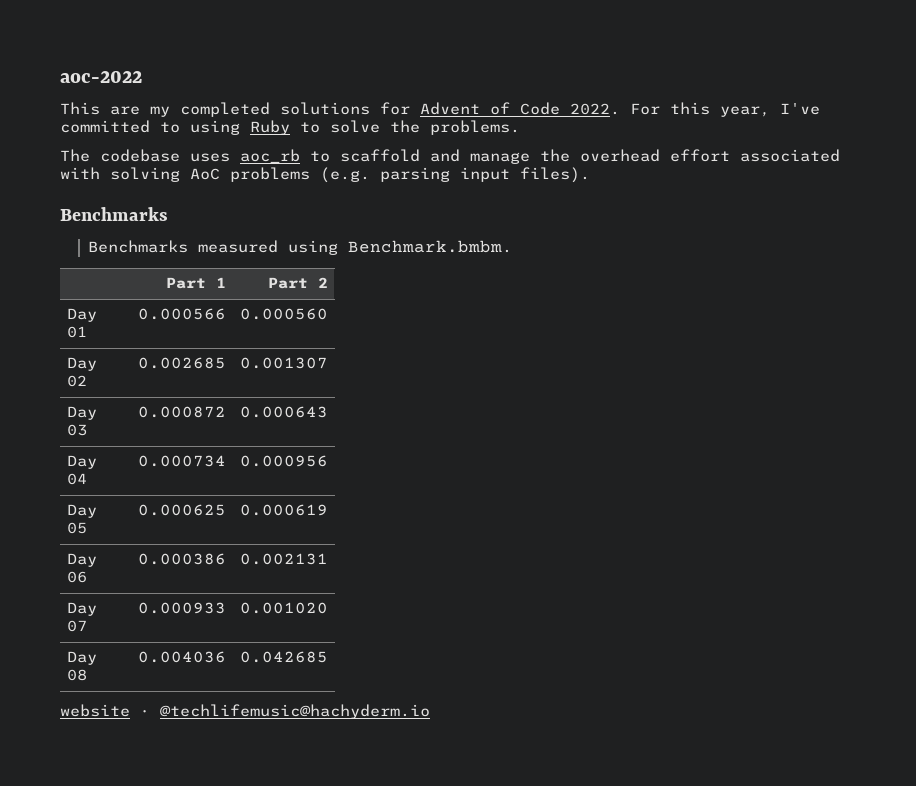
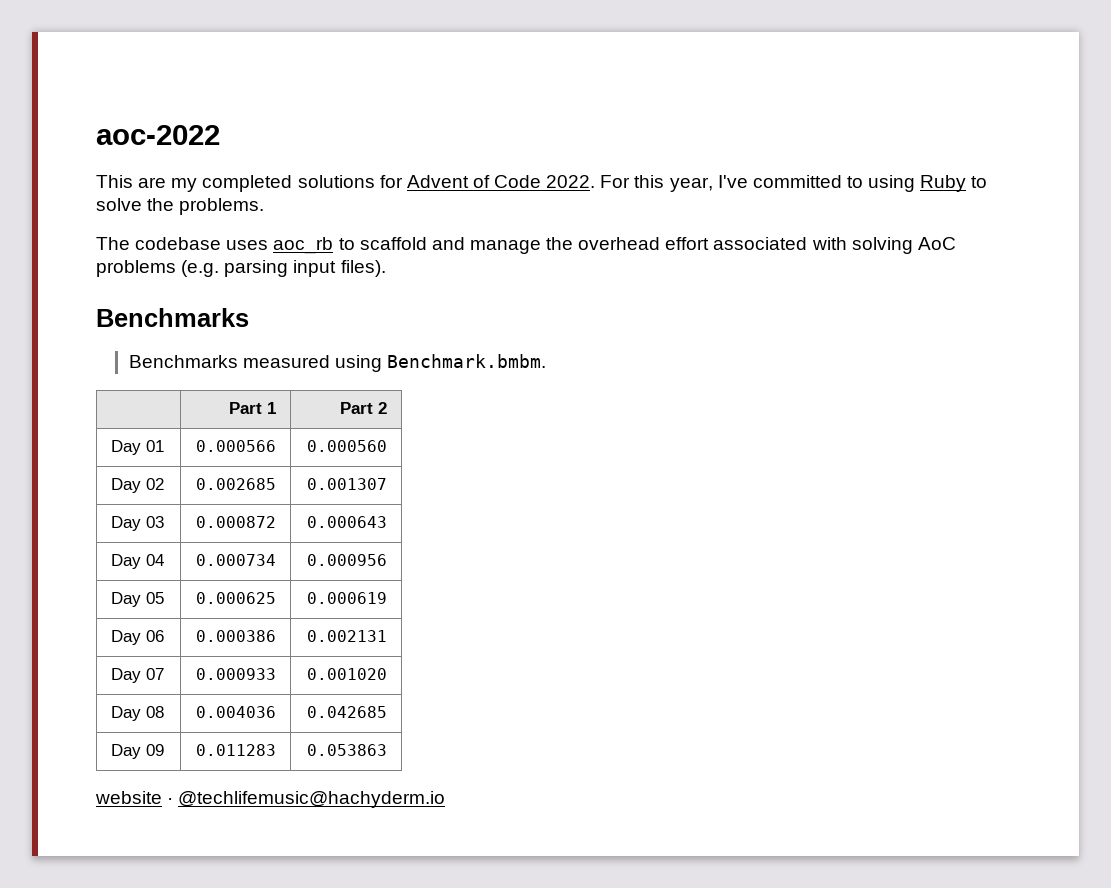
+ Day 09 | 0.011283 | 0.053863

